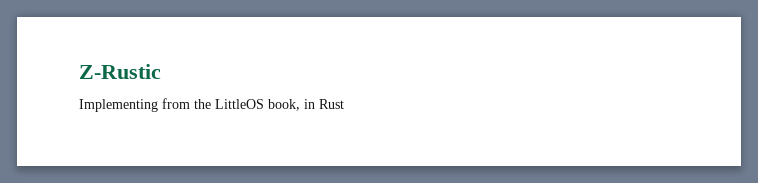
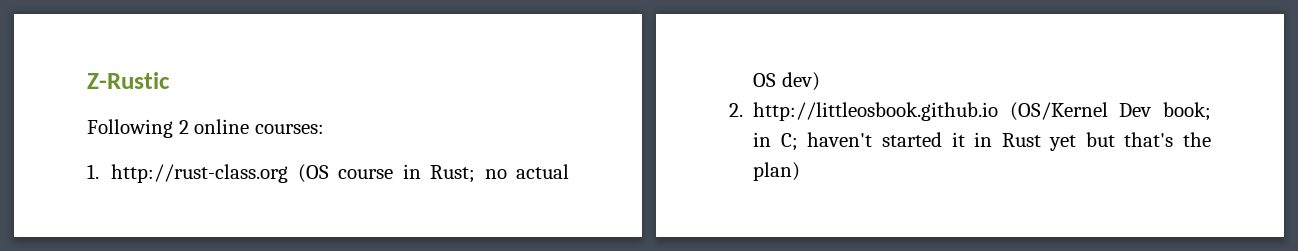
- Implementing from the LittleOS book, in Rust
+ Following 2 online courses:
+ 1. http://rust-class.org (OS course in Rust; no actual OS dev)
+ 2. http://littleosbook.github.io (OS/Kernel Dev book; in C; haven't started it in Rust yet but that's the plan)

